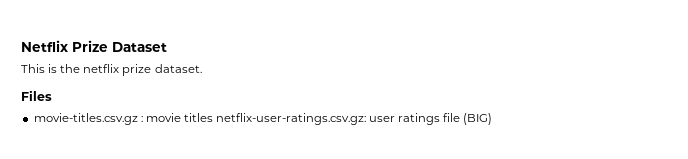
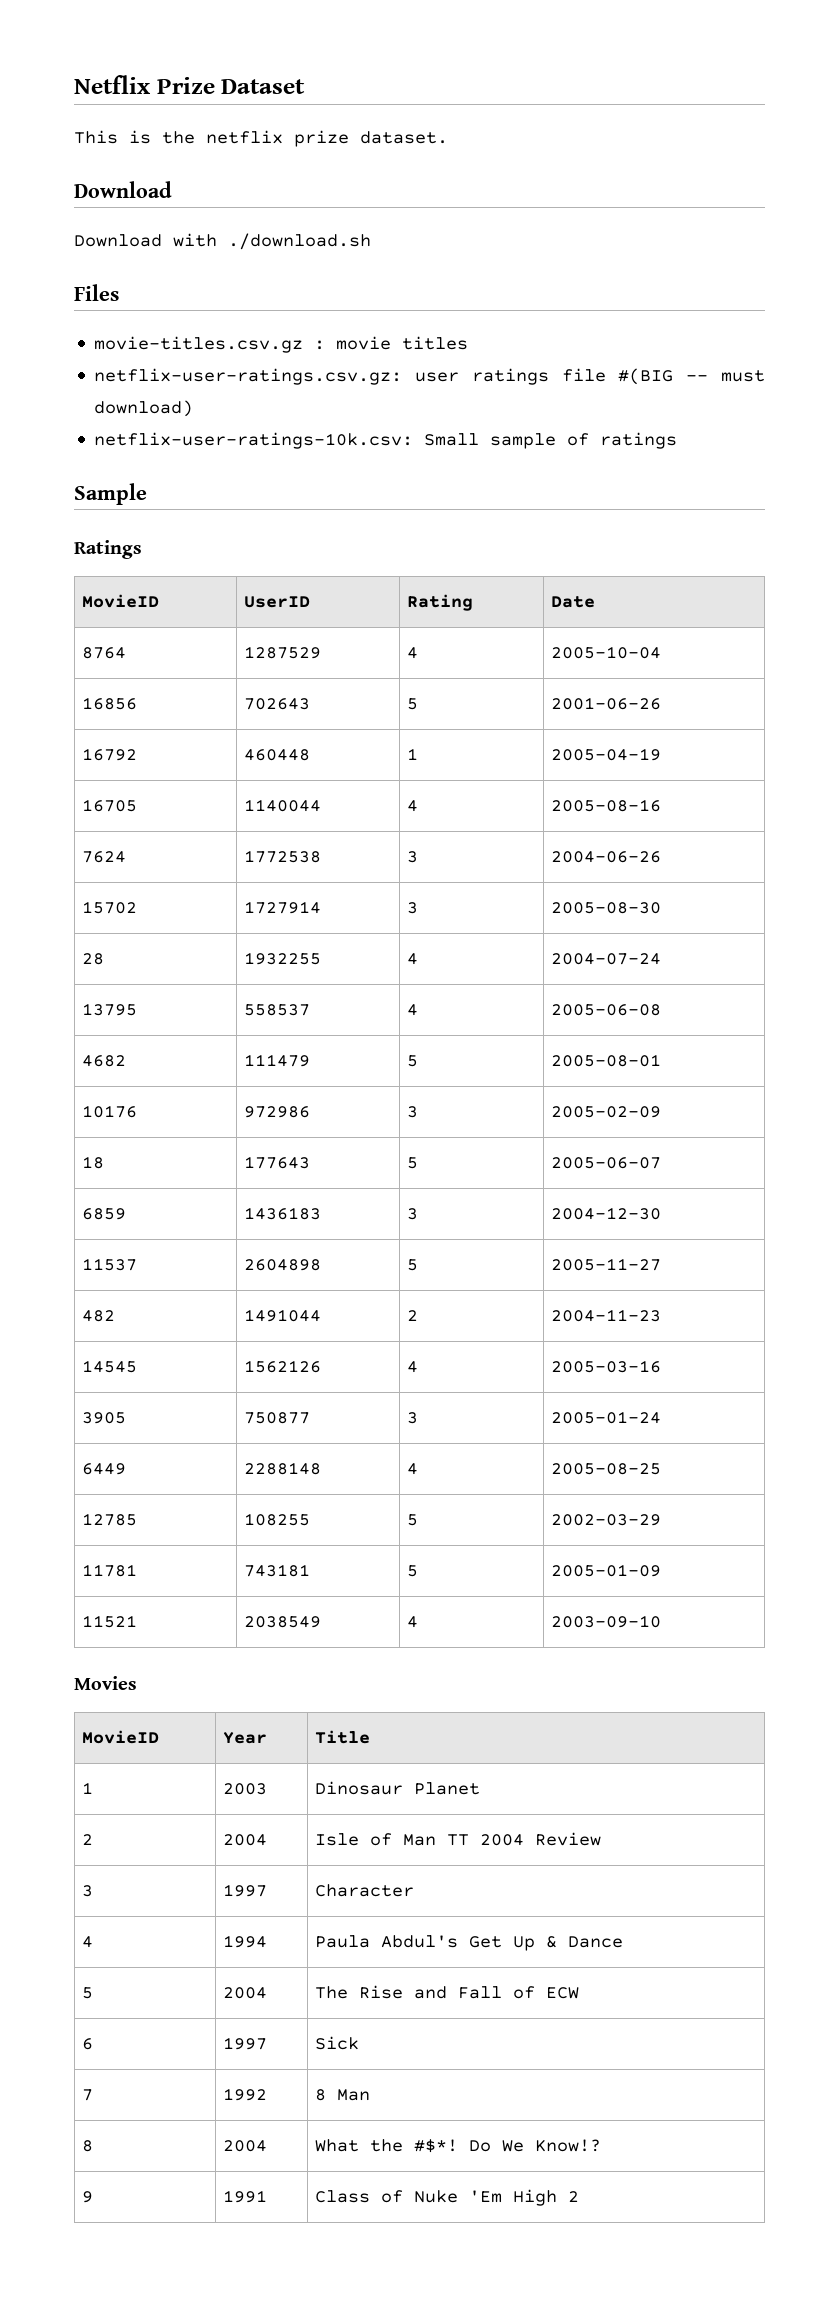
  This is the netflix prize dataset.
+ Download
+ Download with ./download.sh
- movie-titles.csv.gz : movie titles netflix-user-ratings.csv.gz: user ratings file (BIG)
+ movie-titles.csv.gz : movie titles
+ netflix-user-ratings.csv.gz: user ratings file #(BIG -- must download)
+ netflix-user-ratings-10k.csv: Small sample of ratings
+ Sample
+ Ratings
+ MovieID | UserID | Rating | Date
+ 8764 | 1287529 | 4 | 2005-10-04
+ 16856 | 702643 | 5 | 2001-06-26
+ 16792 | 460448 | 1 | 2005-04-19
+ 16705 | 1140044 | 4 | 2005-08-16
+ 7624 | 1772538 | 3 | 2004-06-26
+ 15702 | 1727914 | 3 | 2005-08-30
+ 28 | 1932255 | 4 | 2004-07-24
+ 13795 | 558537 | 4 | 2005-06-08
+ 4682 | 111479 | 5 | 2005-08-01
+ 10176 | 972986 | 3 | 2005-02-09
+ 18 | 177643 | 5 | 2005-06-07
+ 6859 | 1436183 | 3 | 2004-12-30
+ 11537 | 2604898 | 5 | 2005-11-27
+ 482 | 1491044 | 2 | 2004-11-23
+ 14545 | 1562126 | 4 | 2005-03-16
+ 3905 | 750877 | 3 | 2005-01-24
+ 6449 | 2288148 | 4 | 2005-08-25
+ 12785 | 108255 | 5 | 2002-03-29
+ 11781 | 743181 | 5 | 2005-01-09
+ 11521 | 2038549 | 4 | 2003-09-10
+ Movies
+ MovieID | Year | Title
+ 1 | 2003 | Dinosaur Planet
+ 2 | 2004 | Isle of Man TT 2004 Review
+ 3 | 1997 | Character
+ 4 | 1994 | Paula Abdul's Get Up & Dance
+ 5 | 2004 | The Rise and Fall of ECW
+ 6 | 1997 | Sick
+ 7 | 1992 | 8 Man
+ 8 | 2004 | What the #$*! Do We Know!?
+ 9 | 1991 | Class of Nuke 'Em High 2

